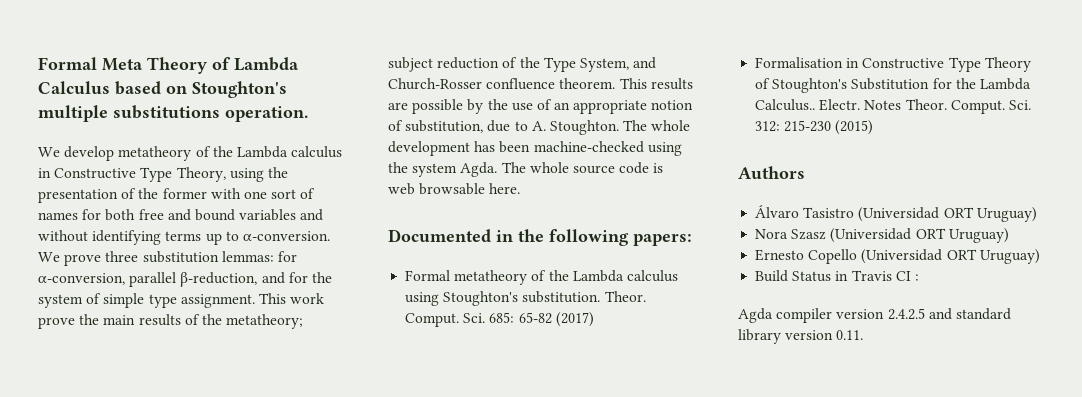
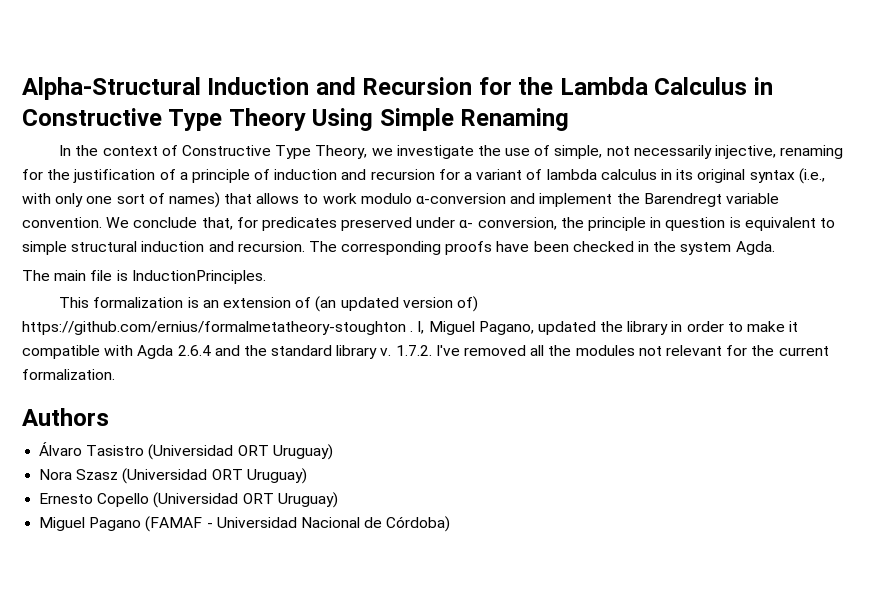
- Formal Meta Theory of Lambda Calculus based on Stoughton's multiple substitutions operation.
- We develop metatheory of the Lambda calculus in Constructive Type Theory, using the presentation of the former with one sort of names for both free and bound variables and without identifying terms up to α-conversion. We prove three substitution lemmas: for α-conversion, parallel β-reduction, and for the system of simple type assignment. This work prove the main results of the metatheory; subject reduction of the Type System, and Church-Rosser confluence theorem. This results are possible by the use of an appropriate notion of substitution, due to A. Stoughton. The whole development has been machine-checked using the system Agda. The whole source code is web browsable here.
- Documented in the following papers:
- Formal metatheory of the Lambda calculus using Stoughton's substitution. Theor. Comput. Sci. 685: 65-82 (2017)
- Formalisation in Constructive Type Theory of Stoughton's Substitution for the Lambda Calculus.. Electr. Notes Theor. Comput. Sci. 312: 215-230 (2015)
+ Alpha-Structural Induction and Recursion for the Lambda Calculus in Constructive Type Theory Using Simple Renaming
+ In the context of Constructive Type Theory, we investigate the use of simple, not necessarily injective, renaming for the justification of a principle of induction and recursion for a variant of lambda calculus in its original syntax (i.e., with only one sort of names) that allows to work modulo α-conversion and implement the Barendregt variable convention. We conclude that, for predicates preserved under α- conversion, the principle in question is equivalent to simple structural induction and recursion. The corresponding proofs have been checked in the system Agda.
+ The main file is InductionPrinciples.
+ This formalization is an extension of (an updated version of) https://github.com/ernius/formalmetatheory-stoughton . I, Miguel Pagano, updated the library in order to make it compatible with Agda 2.6.4 and the standard library v. 1.7.2. I've removed all the modules not relevant for the current formalization.
- Build Status in Travis CI :
- Agda compiler version 2.4.2.5 and standard library version 0.11.
+ Miguel Pagano (FAMAF - Universidad Nacional de Córdoba)

